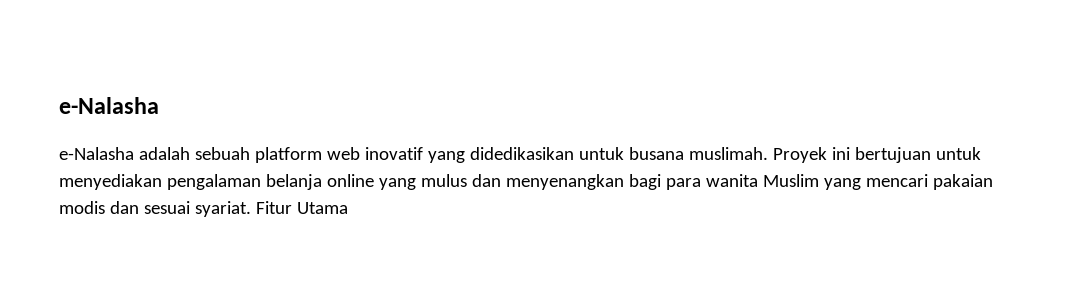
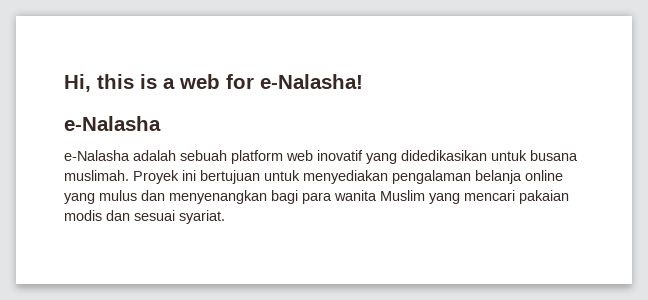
+ Hi, this is a web for e-Nalasha!
- Fitur Utama

